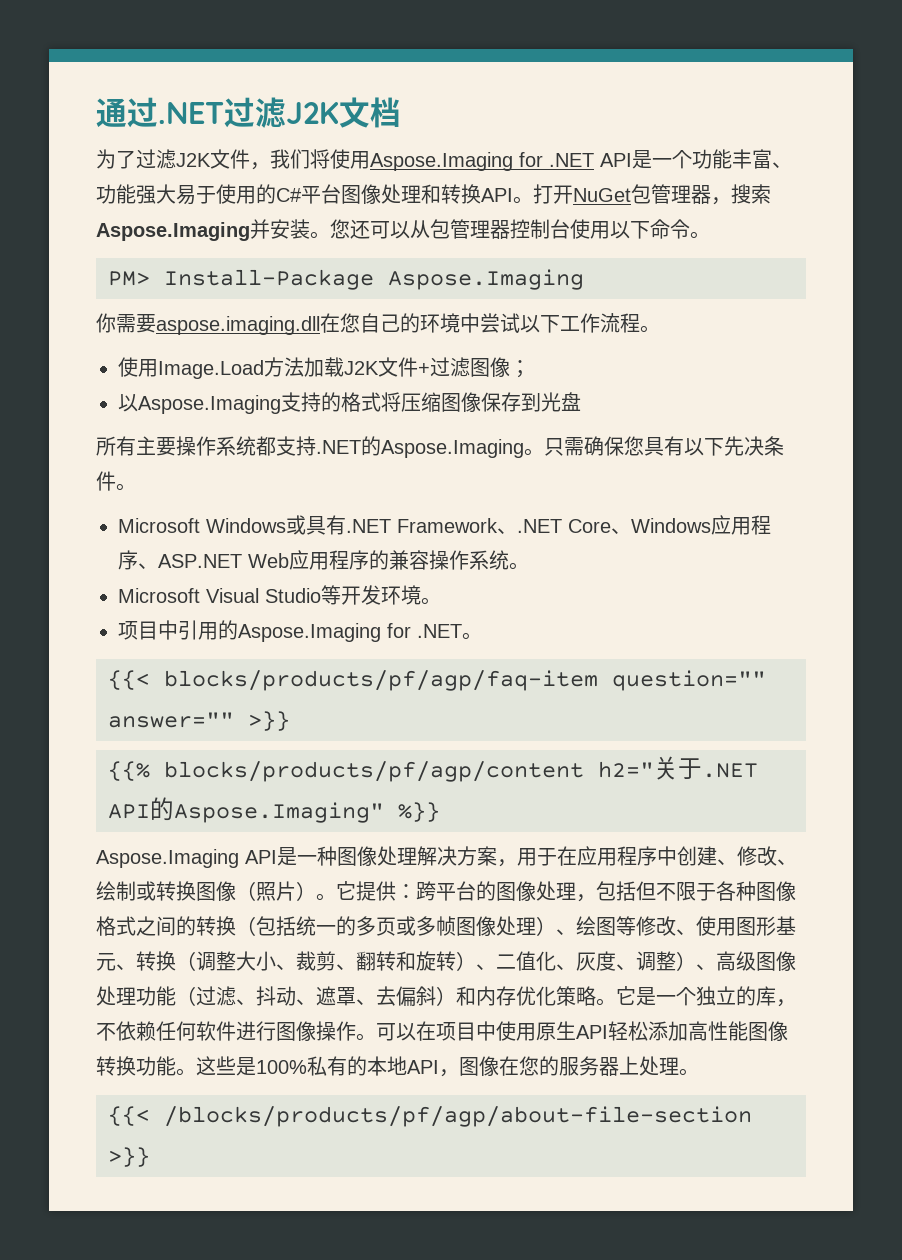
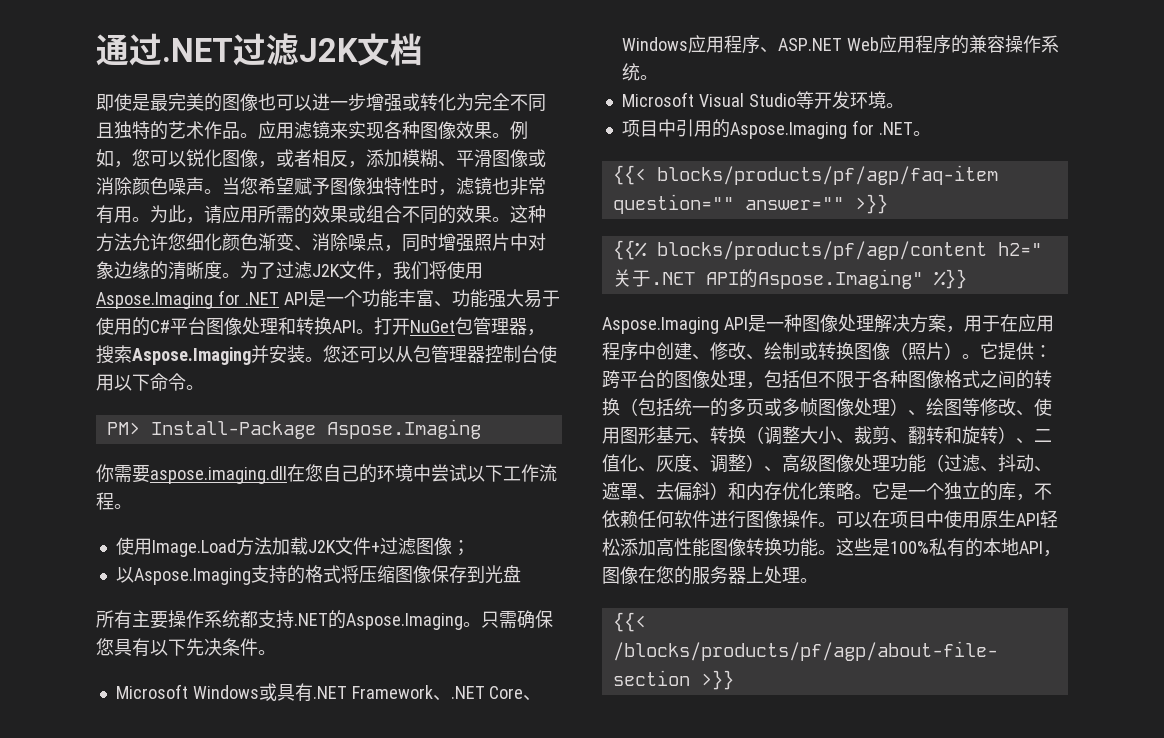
+ 即使是最完美的图像也可以进一步增强或转化为完全不同且独特的艺术作品。应用滤镜来实现各种图像效果。例如，您可以锐化图像，或者相反，添加模糊、平滑图像或消除颜色噪声。当您希望赋予图像独特性时，滤镜也非常有用。为此，请应用所需的效果或组合不同的效果。这种方法允许您细化颜色渐变、消除噪点，同时增强照片中对象边缘的清晰度。

